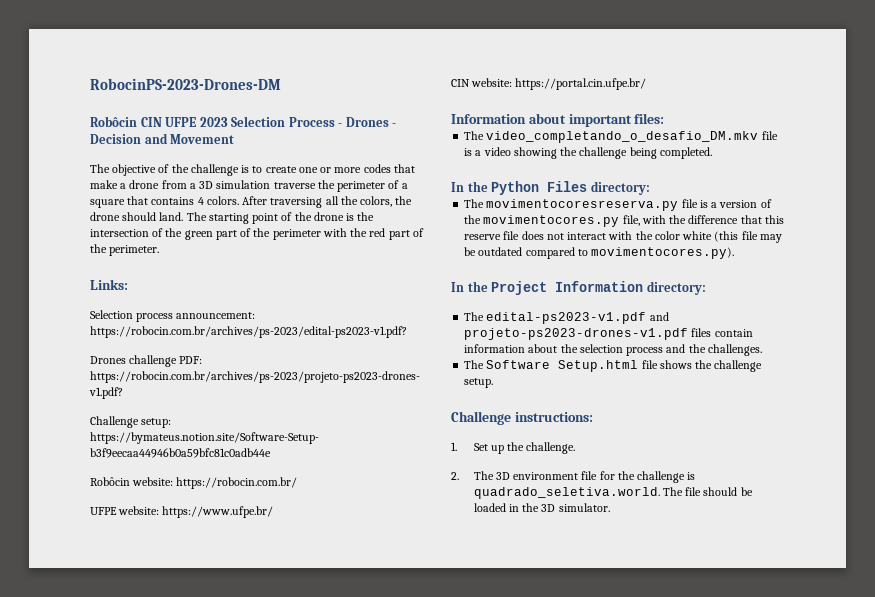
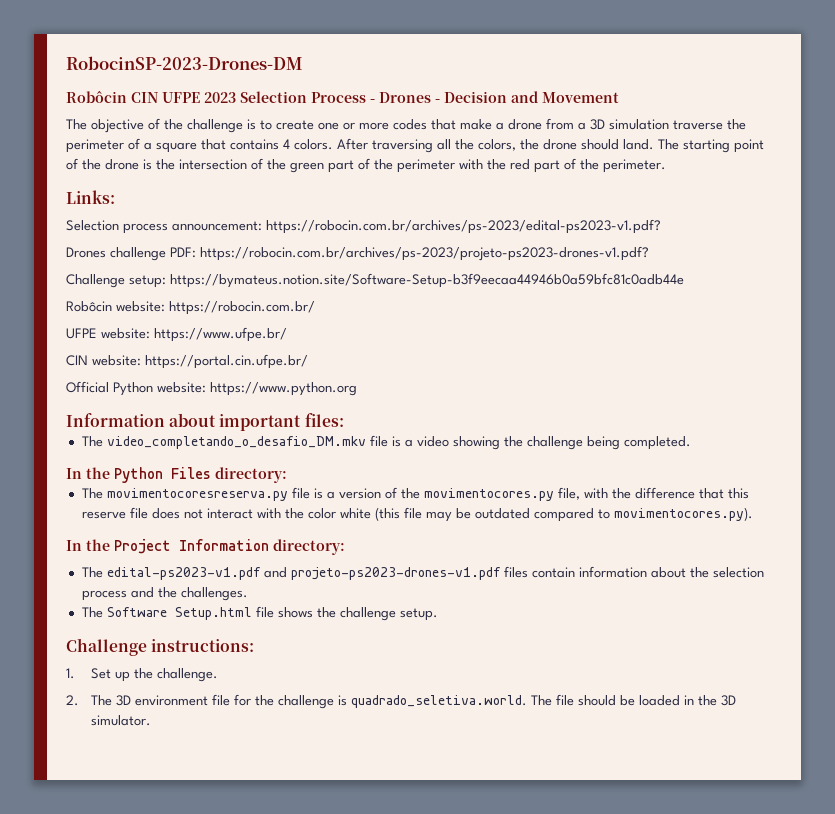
- RobocinPS-2023-Drones-DM
+ RobocinSP-2023-Drones-DM
+ Official Python website: https://www.python.org

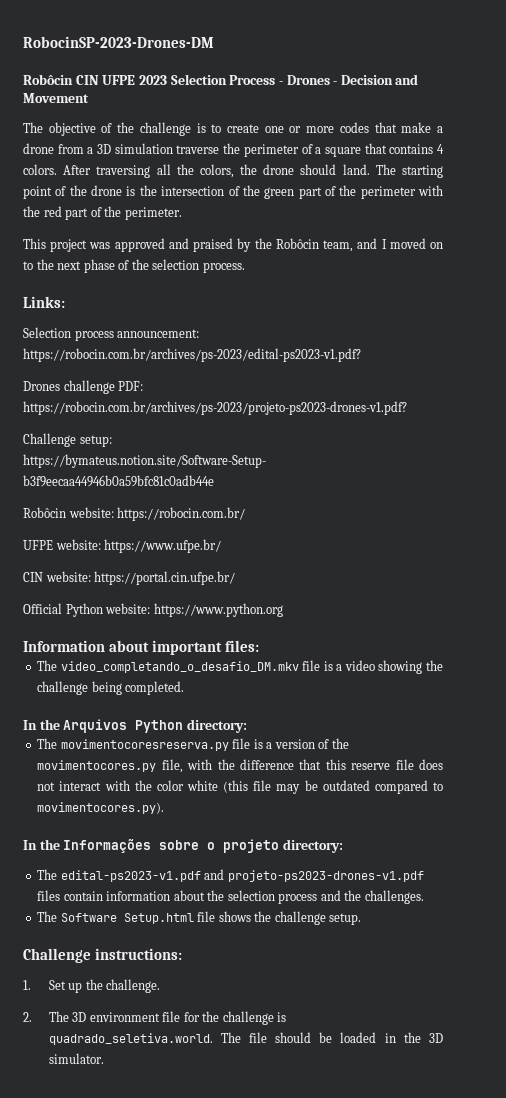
+ This project was approved and praised by the Robôcin team, and I moved on to the next phase of the selection process.
- In the Python Files directory:
+ In the Arquivos Python directory:
- In the Project Information directory:
+ In the Informações sobre o projeto directory:

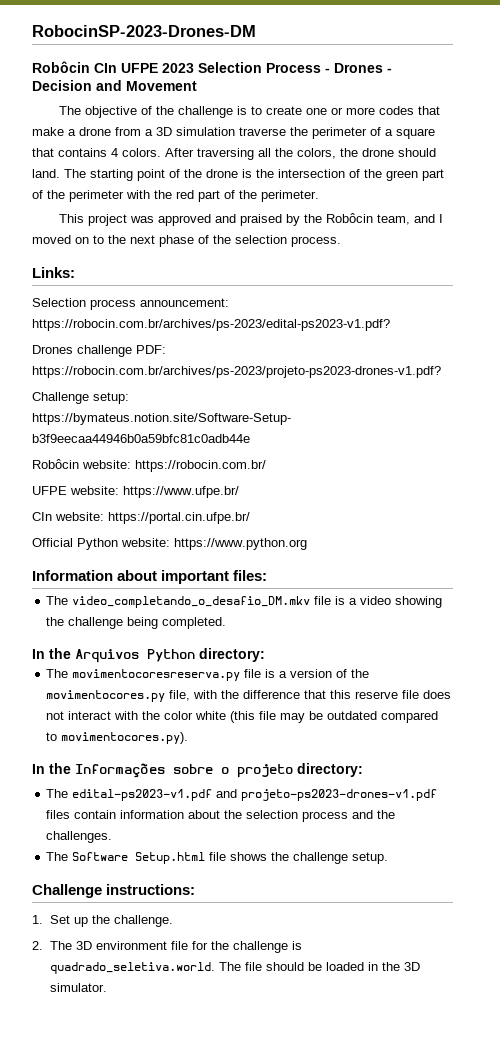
- Robôcin CIN UFPE 2023 Selection Process - Drones - Decision and Movement
+ Robôcin CIn UFPE 2023 Selection Process - Drones - Decision and Movement
- CIN website: https://portal.cin.ufpe.br/
+ CIn website: https://portal.cin.ufpe.br/

